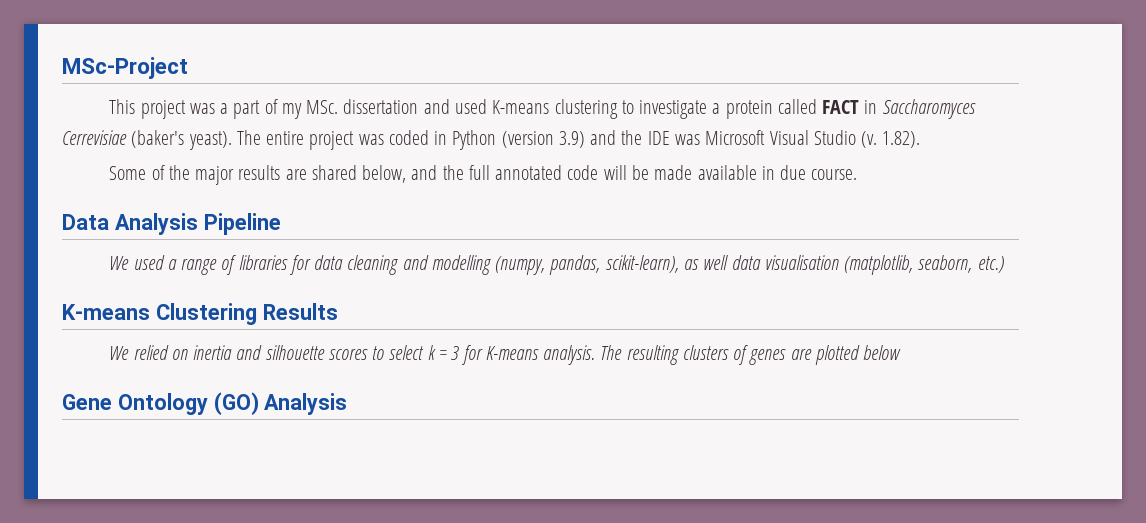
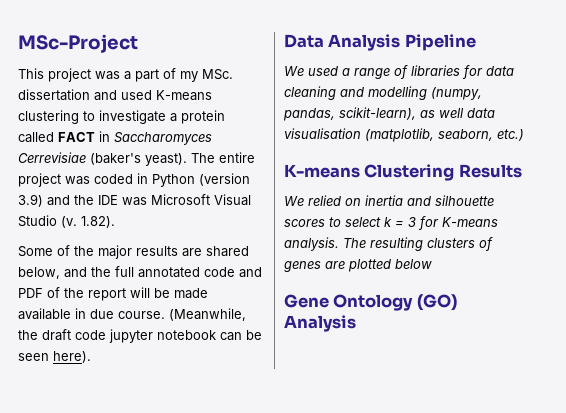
- Some of the major results are shared below, and the full annotated code will be made available in due course.
+ Some of the major results are shared below, and the full annotated code and PDF of the report will be made available in due course. (Meanwhile, the draft code jupyter notebook can be seen here).

